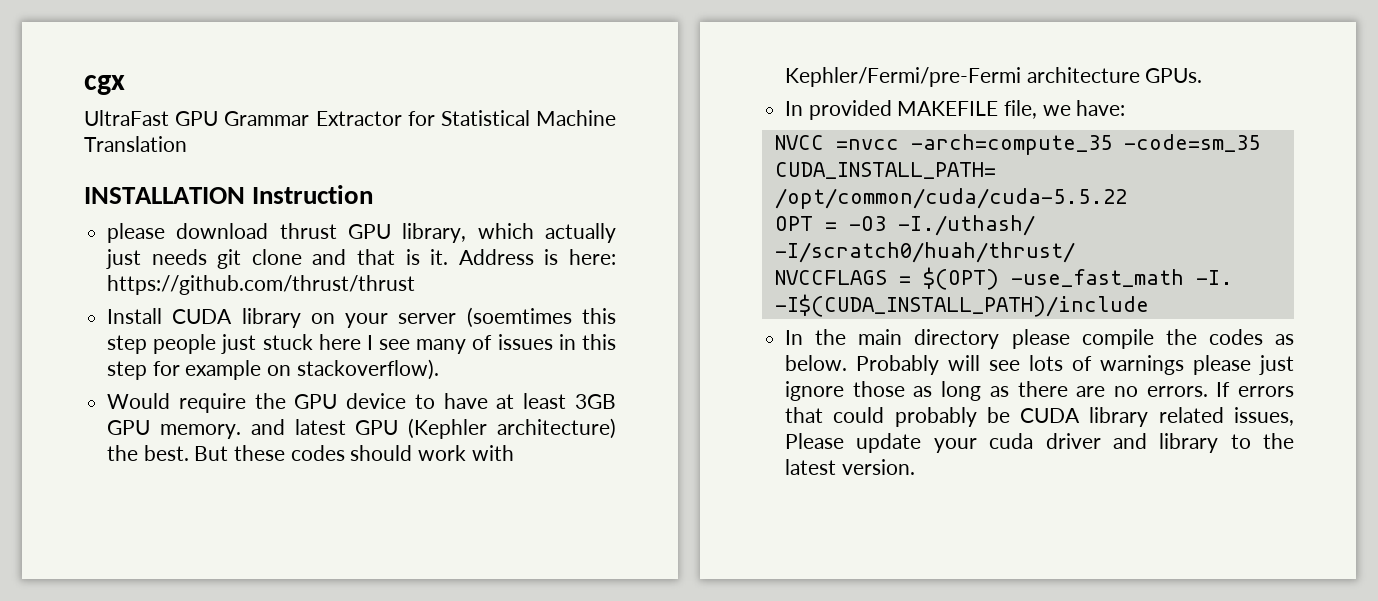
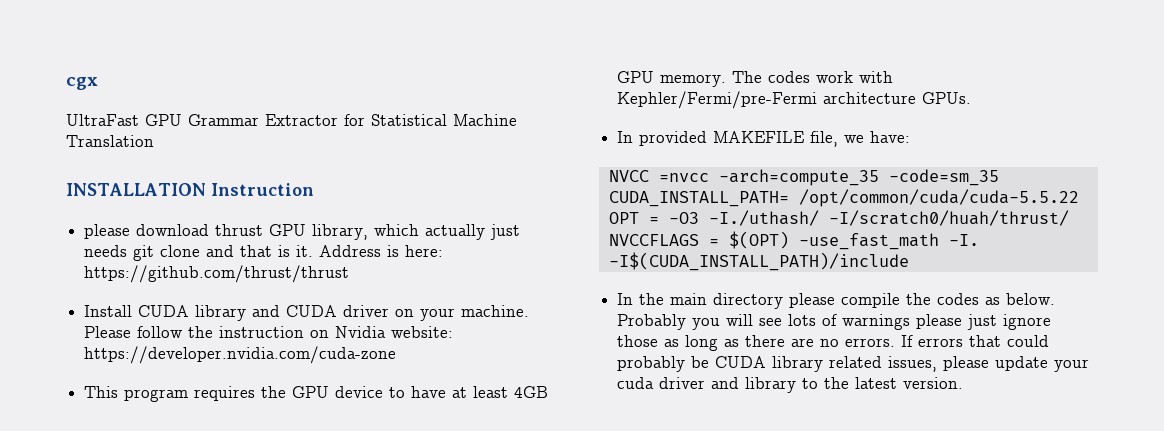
- Install CUDA library on your server (soemtimes this step people just stuck here I see many of issues in this step for example on stackoverflow).
- Would require the GPU device to have at least 3GB GPU memory. and latest GPU (Kephler architecture) the best. But these codes should work with Kephler/Fermi/pre-Fermi architecture GPUs.
+ Install CUDA library and CUDA driver on your machine. Please follow the instruction on Nvidia website: https://developer.nvidia.com/cuda-zone
+ This program requires the GPU device to have at least 4GB GPU memory. The codes work with Kephler/Fermi/pre-Fermi architecture GPUs.
- Probably will see lots of warnings please just ignore those as long as there are no errors.
+ Probably you will see lots of warnings please just ignore those as long as there are no errors.
- If errors that could probably be CUDA library related issues, Please update your cuda driver and library to the latest version.
+ If errors that could probably be CUDA library related issues, please update your cuda driver and library to the latest version.

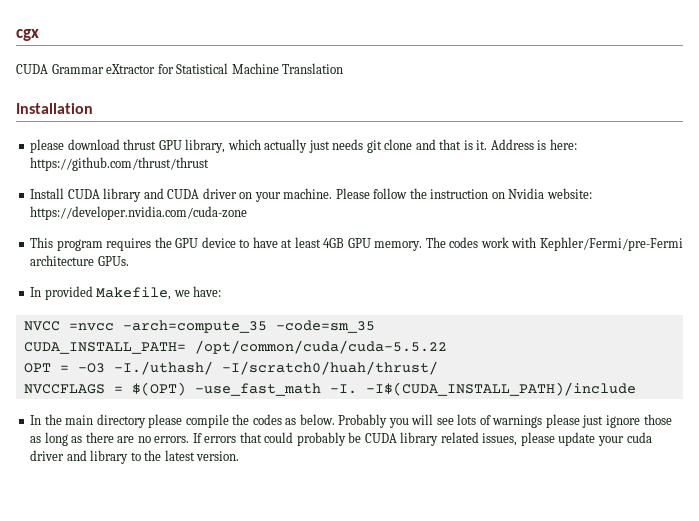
- UltraFast GPU Grammar Extractor for Statistical Machine Translation
+ CUDA Grammar eXtractor for Statistical Machine Translation
- INSTALLATION Instruction
+ Installation
- In provided MAKEFILE file, we have:
+ In provided Makefile, we have:

